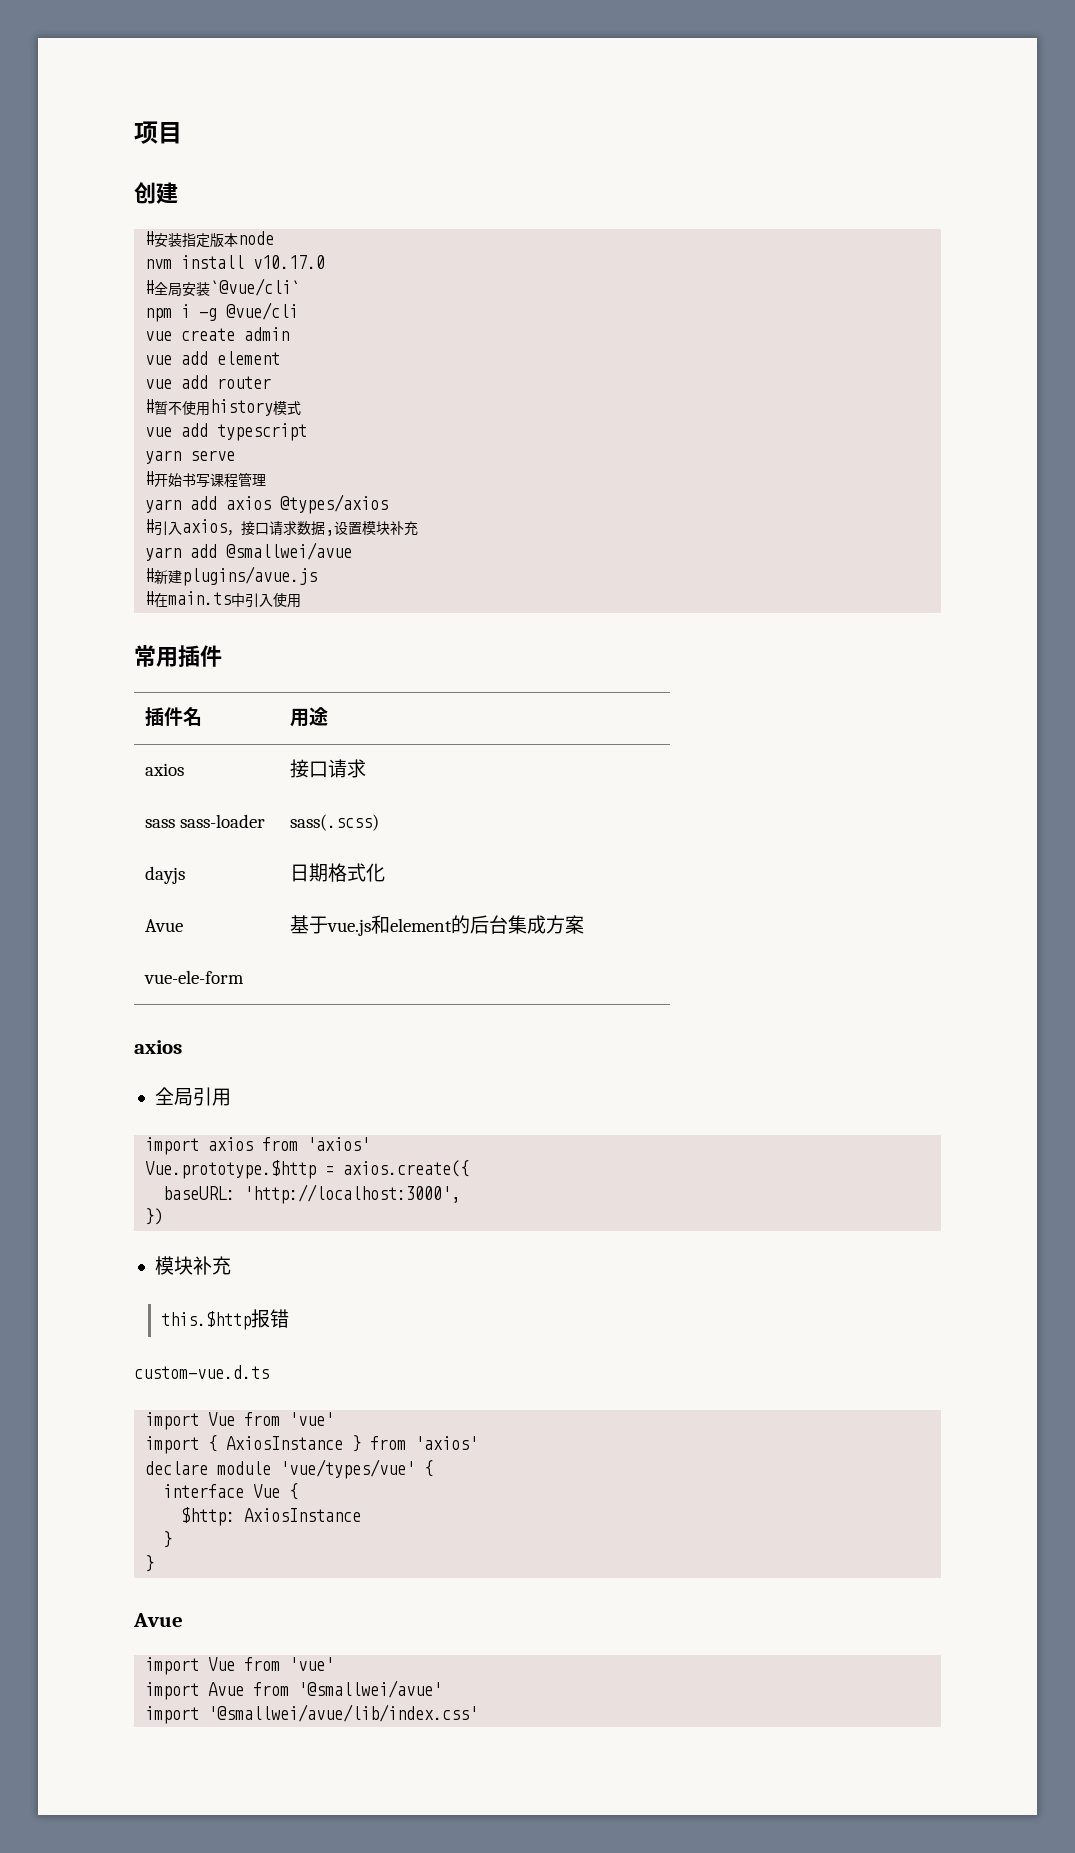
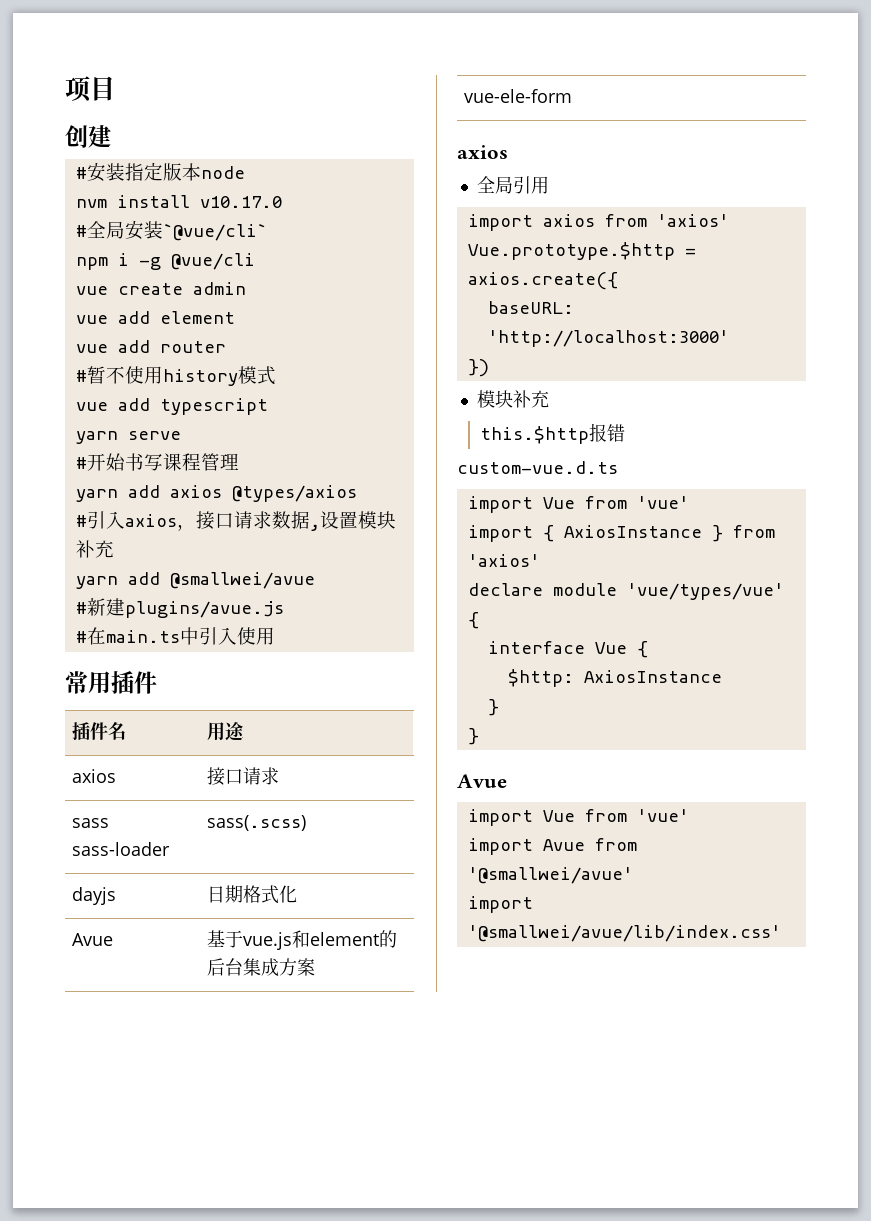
- baseURL: 'http://localhost:3000',
+ baseURL: 'http://localhost:3000'

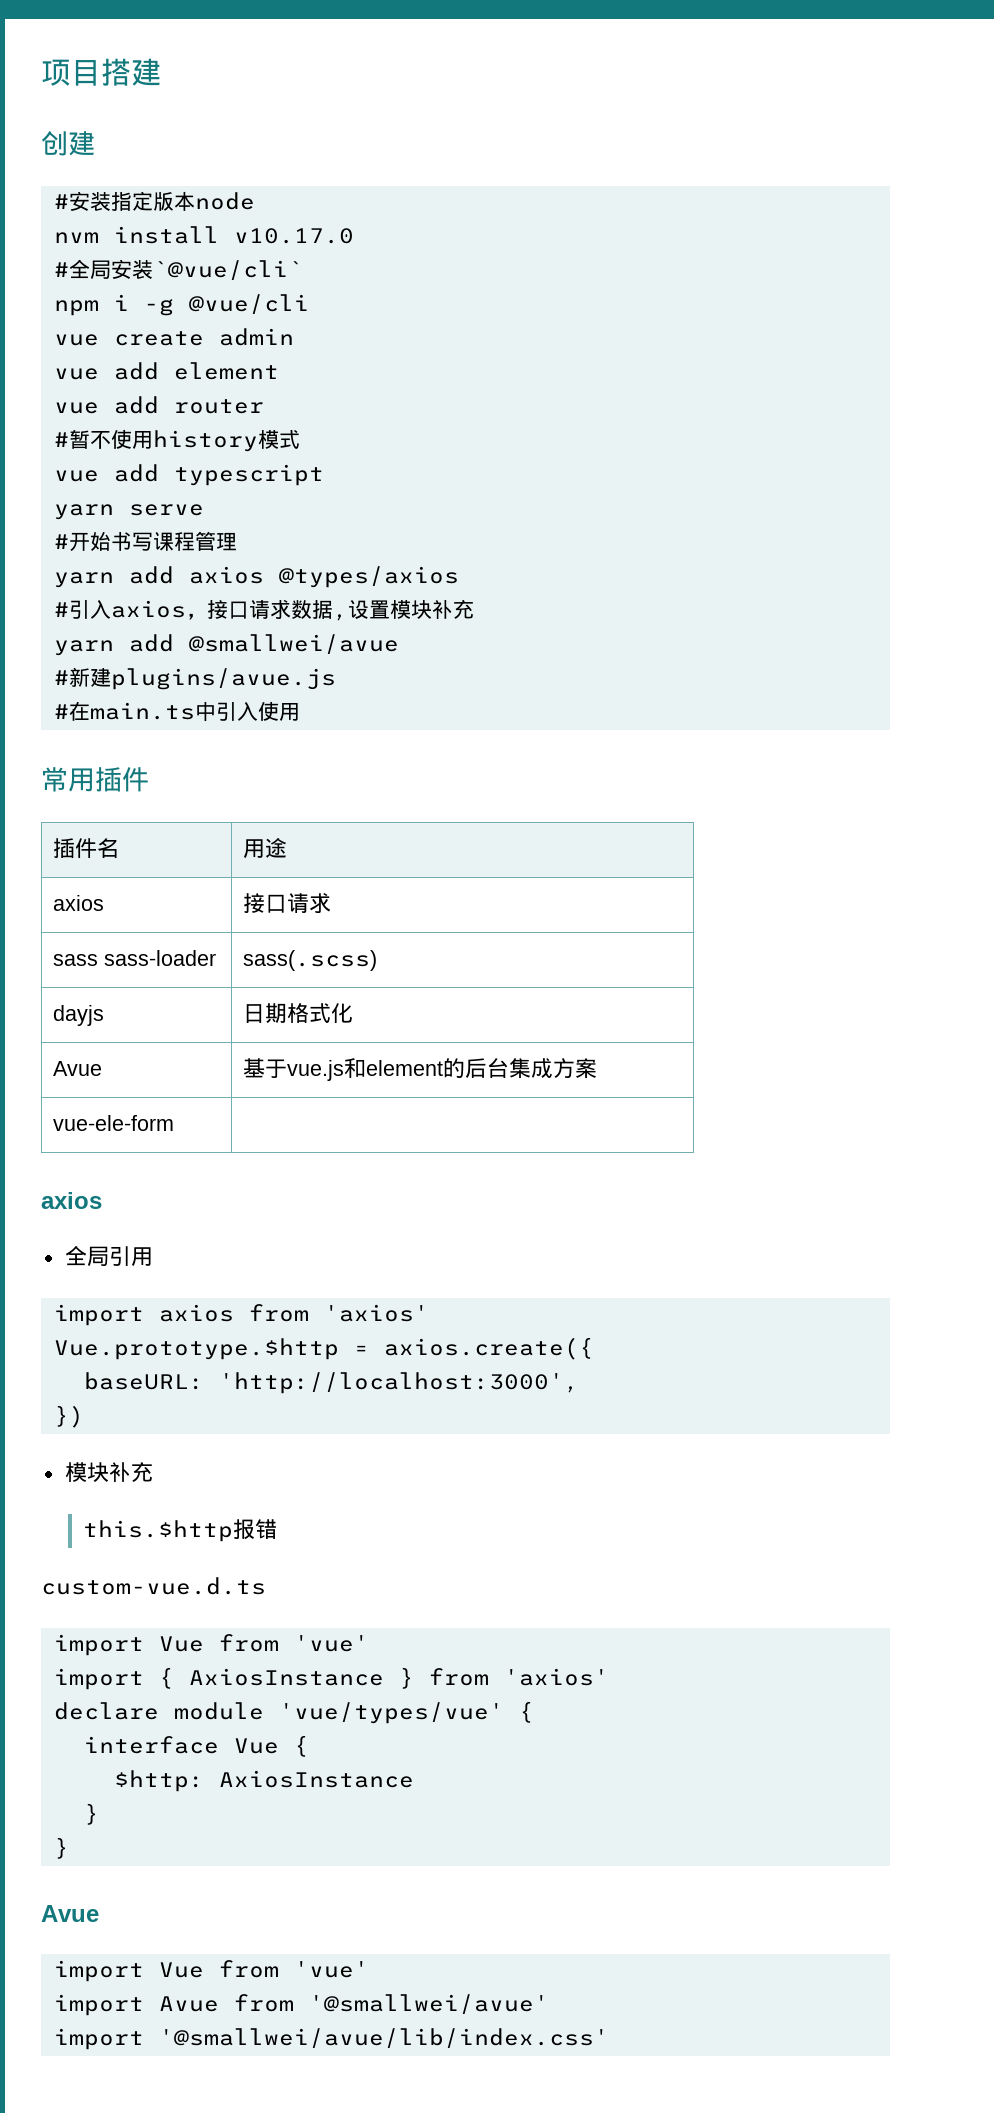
- 项目
+ 项目搭建
- baseURL: 'http://localhost:3000'
+ baseURL: 'http://localhost:3000',

